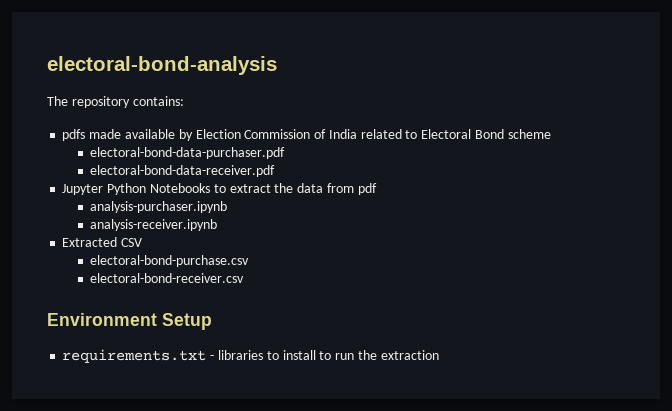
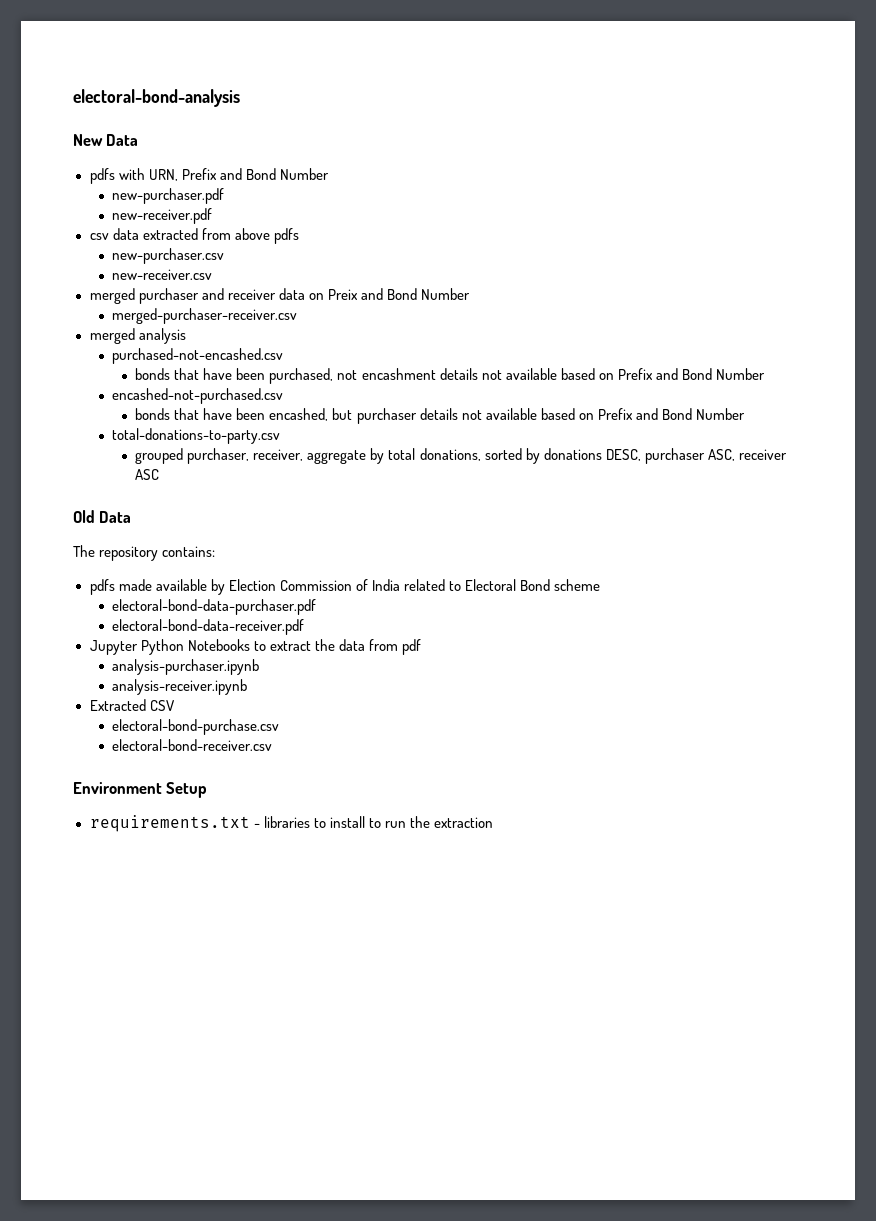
+ New Data
+ pdfs with URN, Prefix and Bond Number
+ new-purchaser.pdf
+ new-receiver.pdf
+ csv data extracted from above pdfs
+ new-purchaser.csv
+ new-receiver.csv
+ merged purchaser and receiver data on Preix and Bond Number
+ merged-purchaser-receiver.csv
+ merged analysis
+ purchased-not-encashed.csv
+ bonds that have been purchased, not encashment details not available based on Prefix and Bond Number
+ encashed-not-purchased.csv
+ bonds that have been encashed, but purchaser details not available based on Prefix and Bond Number
+ total-donations-to-party.csv
+ grouped purchaser, receiver, aggregate by total donations, sorted by donations DESC, purchaser ASC, receiver ASC
+ Old Data

